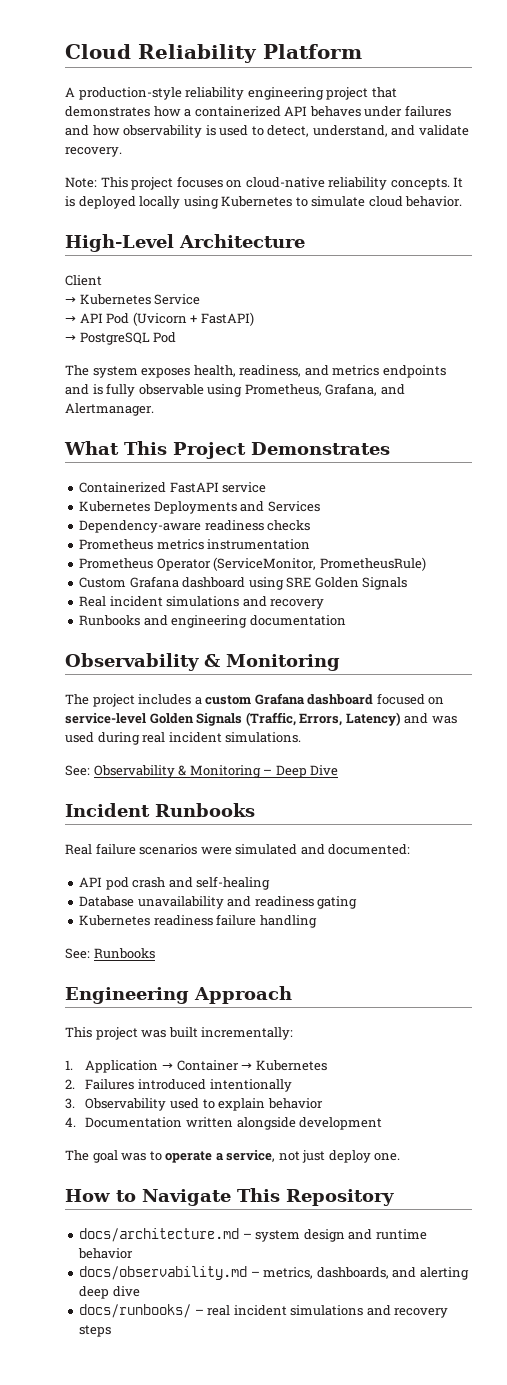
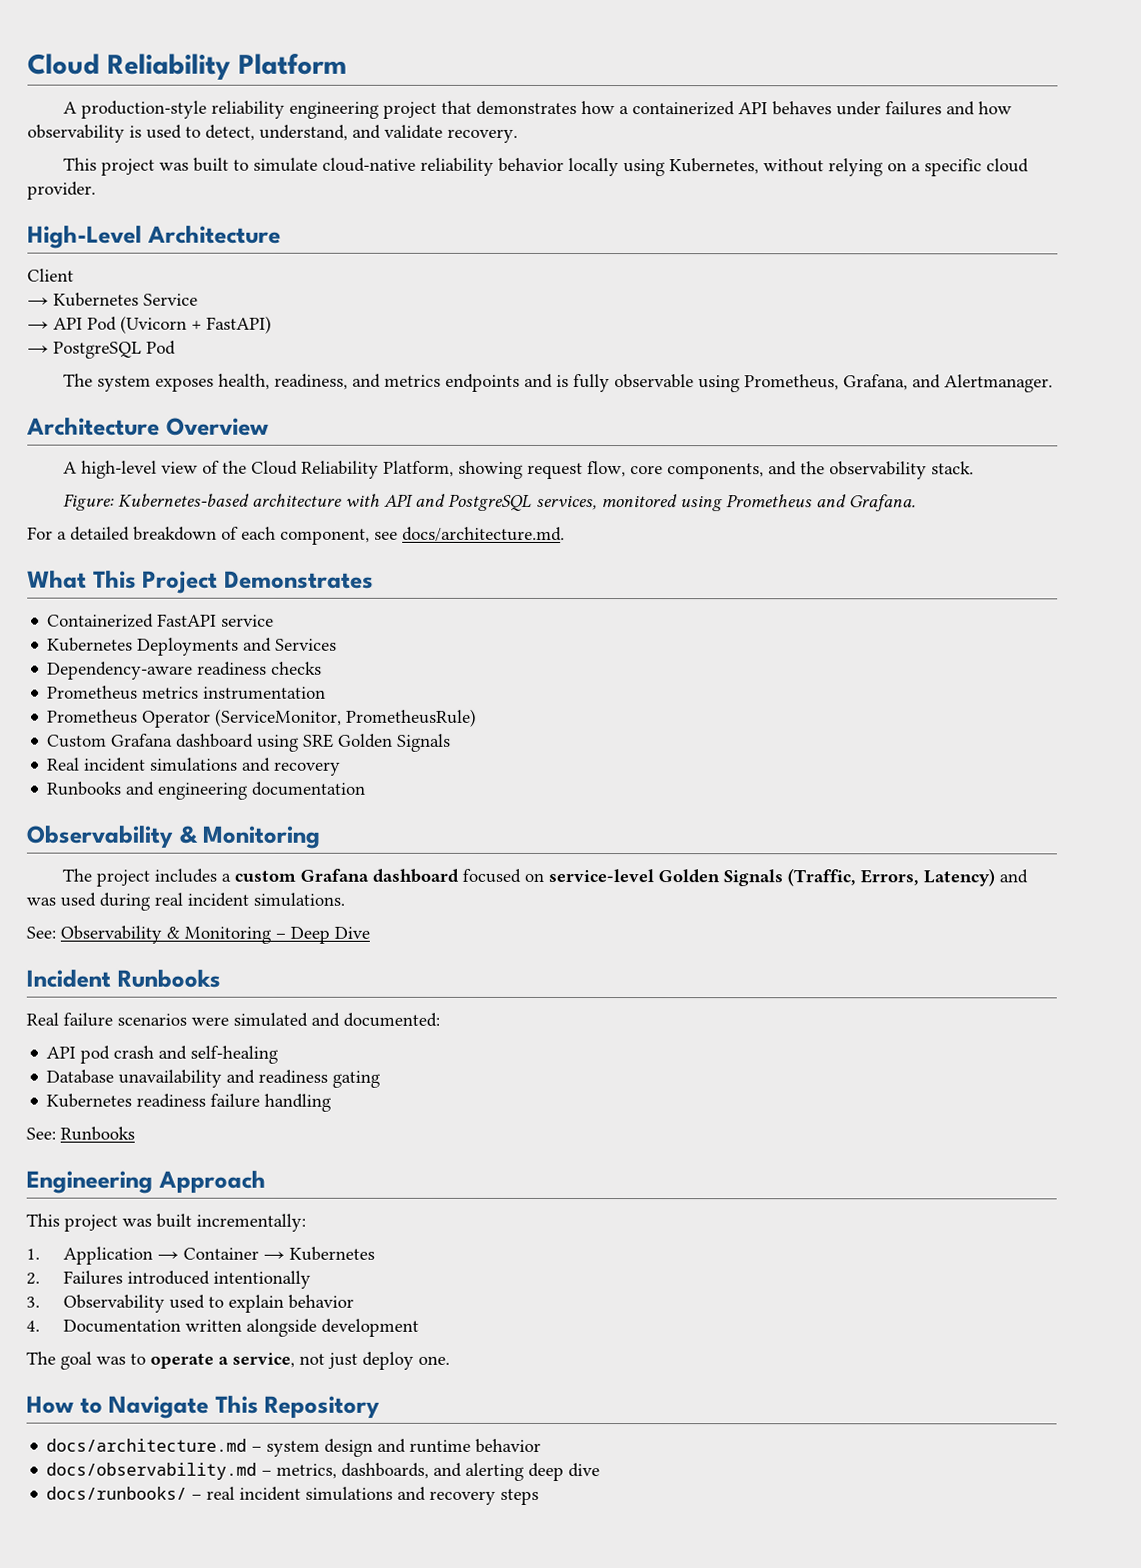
- Note: This project focuses on cloud-native reliability concepts. It is deployed locally using Kubernetes to simulate cloud behavior.
+ This project was built to simulate cloud-native reliability behavior locally using Kubernetes, without relying on a specific cloud provider.
+ Architecture Overview
+ A high-level view of the Cloud Reliability Platform, showing request flow, core components, and the observability stack.
+ Figure: Kubernetes-based architecture with API and PostgreSQL services, monitored using Prometheus and Grafana.
+ For a detailed breakdown of each component, see docs/architecture.md.

